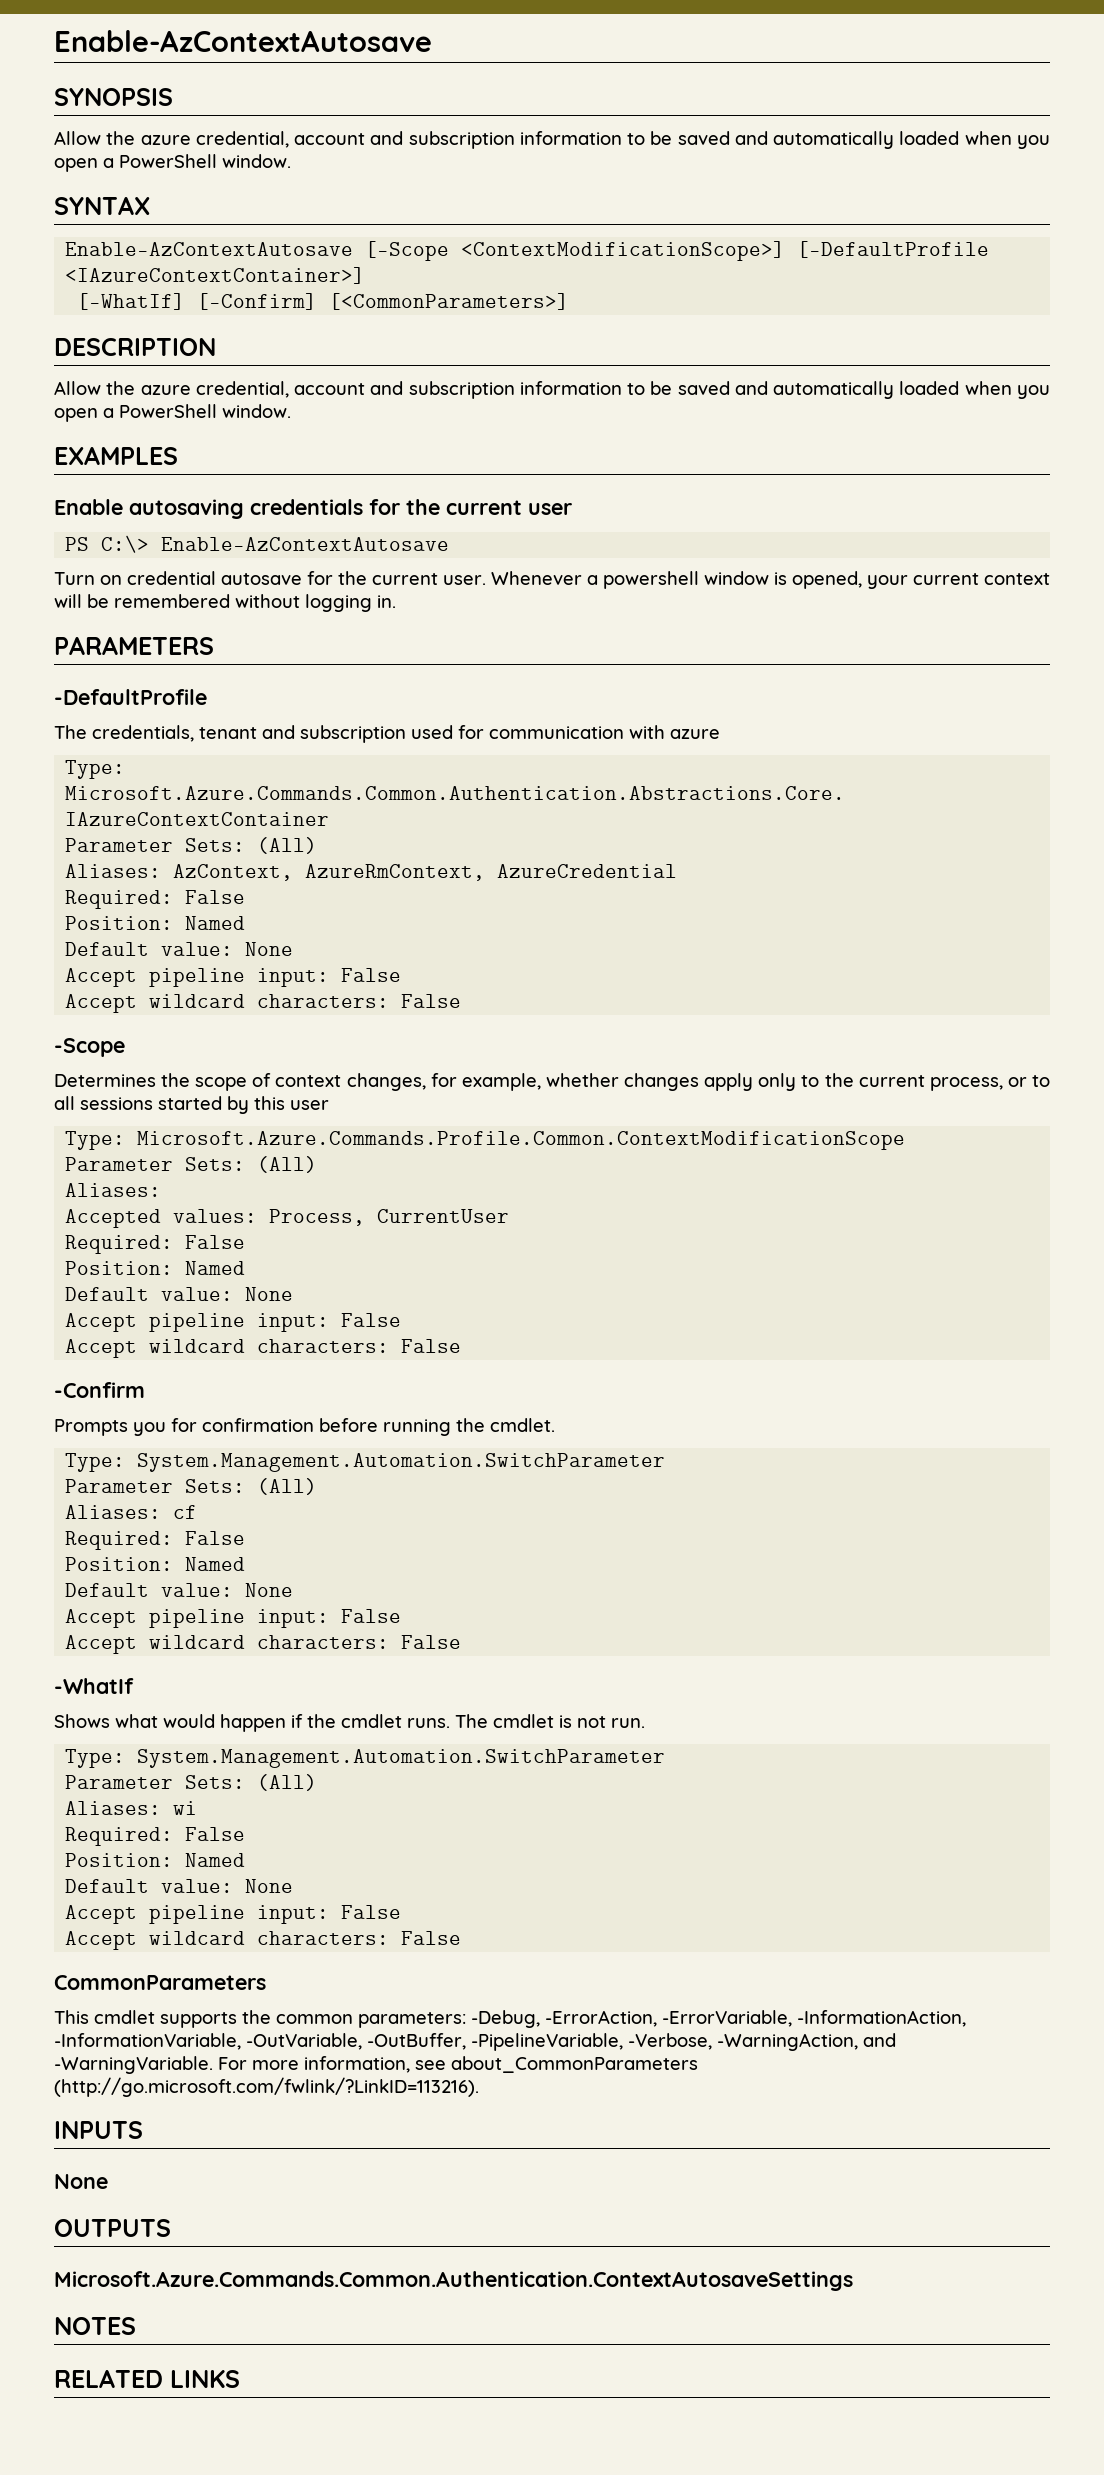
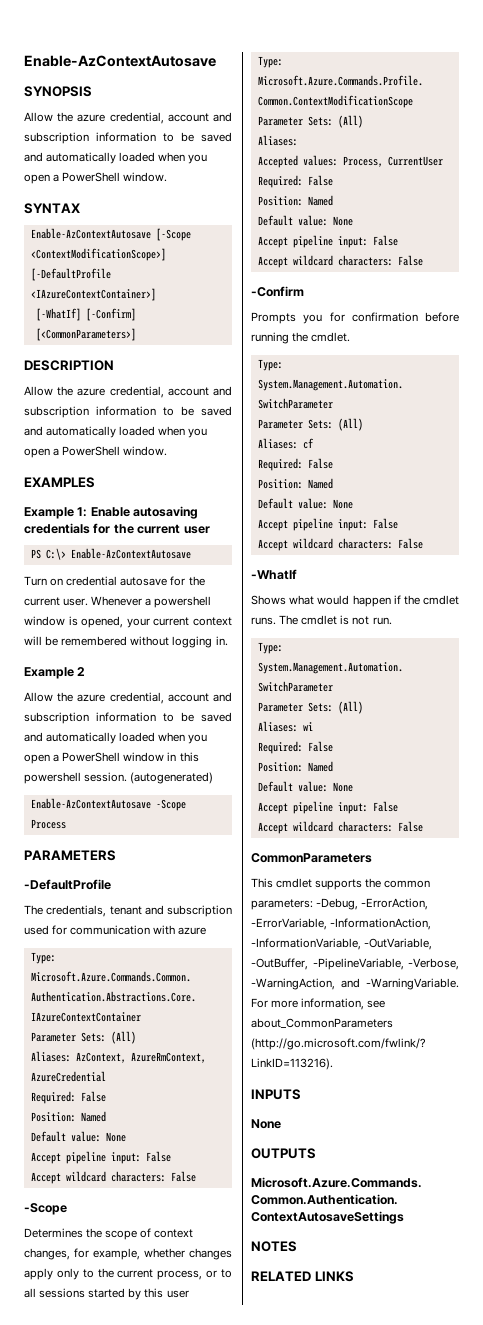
- Enable autosaving credentials for the current user
+ Example 1: Enable autosaving credentials for the current user
+ Example 2
+ Allow the azure credential, account and subscription information to be saved and automatically loaded when you open a PowerShell window in this powershell session. (autogenerated)
+ Enable-AzContextAutosave -Scope Process

